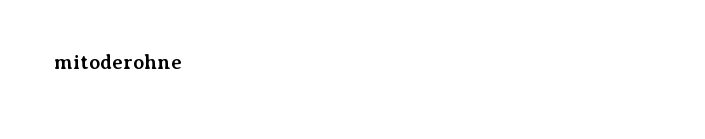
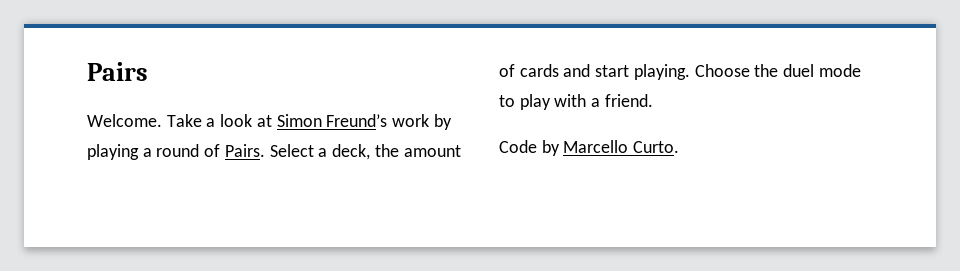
- mitoderohne
+ Pairs
+ Welcome. Take a look at Simon Freund’s work by playing a round of Pairs. Select a deck, the amount of cards and start playing. Choose the duel mode to play with a friend.
+ Code by Marcello Curto.

